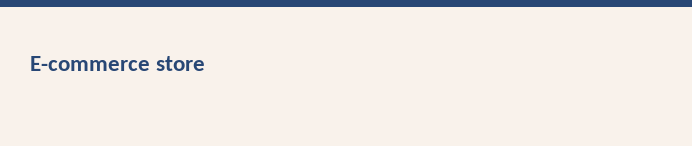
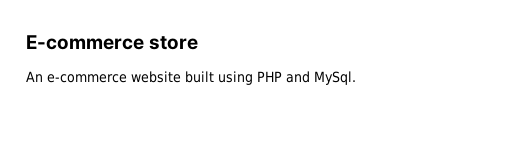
+ An e-commerce website built using PHP and MySql.

